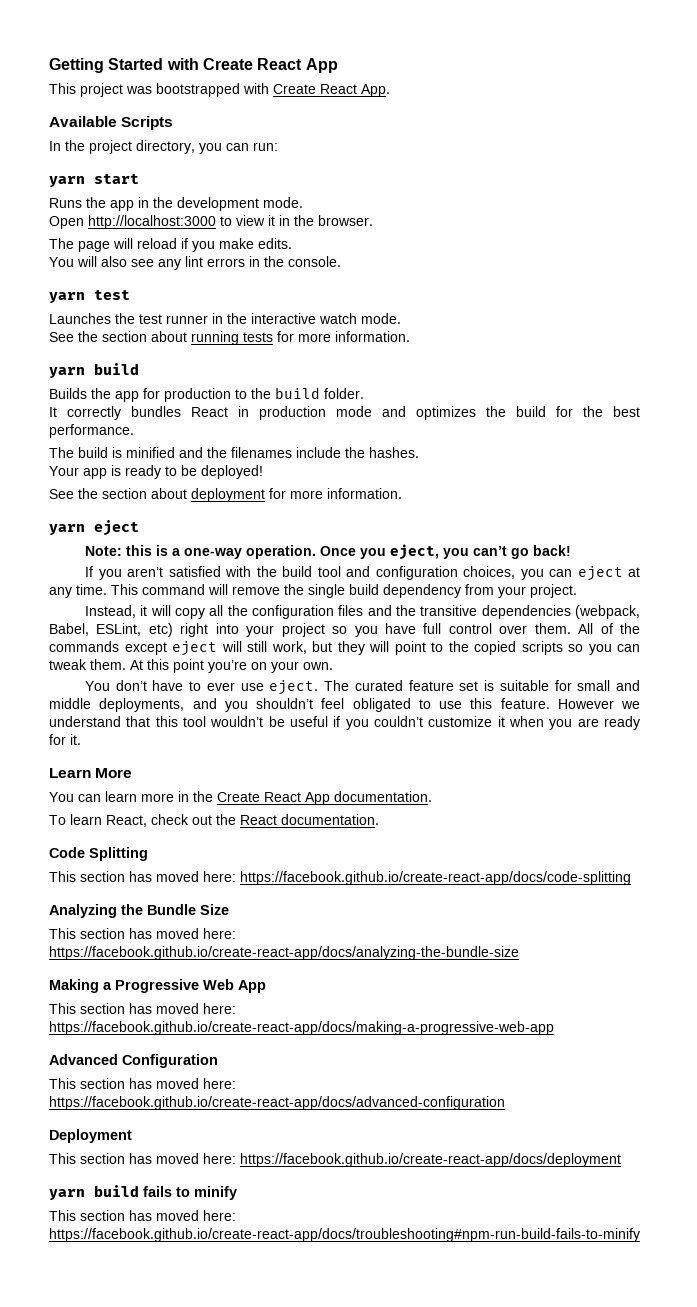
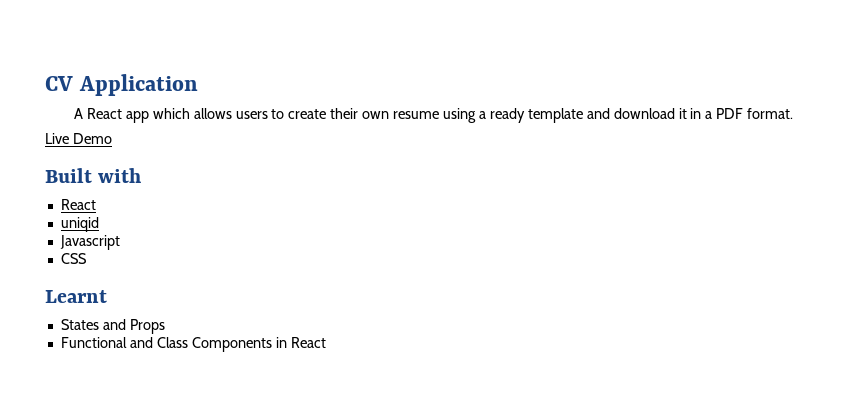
- Getting Started with Create React App
- This project was bootstrapped with Create React App.
- Available Scripts
- In the project directory, you can run:
- yarn start
- Runs the app in the development mode.
- Open http://localhost:3000 to view it in the browser.
- The page will reload if you make edits.
- You will also see any lint errors in the console.
- yarn test
- Launches the test runner in the interactive watch mode.
- See the section about running tests for more information.
- yarn build
- Builds the app for production to the build folder.
- It correctly bundles React in production mode and optimizes the build for the best performance.
- The build is minified and the filenames include the hashes.
- Your app is ready to be deployed!
- See the section about deployment for more information.
- yarn eject
- Note: this is a one-way operation. Once you eject, you can’t go back!
- If you aren’t satisfied with the build tool and configuration choices, you can eject at any time. This command will remove the single build dependency from your project.
- Instead, it will copy all the configuration files and the transitive dependencies (webpack, Babel, ESLint, etc) right into your project so you have full control over them. All of the commands except eject will still work, but they will point to the copied scripts so you can tweak them. At this point you’re on your own.
- You don’t have to ever use eject. The curated feature set is suitable for small and middle deployments, and you shouldn’t feel obligated to use this feature. However we understand that this tool wouldn’t be useful if you couldn’t customize it when you are ready for it.
- Learn More
- You can learn more in the Create React App documentation.
- To learn React, check out the React documentation.
- Code Splitting
- This section has moved here: https://facebook.github.io/create-react-app/docs/code-splitting
- Analyzing the Bundle Size
- This section has moved here: https://facebook.github.io/create-react-app/docs/analyzing-the-bundle-size
- Making a Progressive Web App
- This section has moved here: https://facebook.github.io/create-react-app/docs/making-a-progressive-web-app
- Advanced Configuration
- This section has moved here: https://facebook.github.io/create-react-app/docs/advanced-configuration
- Deployment
- This section has moved here: https://facebook.github.io/create-react-app/docs/deployment
- yarn build fails to minify
- This section has moved here: https://facebook.github.io/create-react-app/docs/troubleshooting#npm-run-build-fails-to-minify
+ CV Application
+ A React app which allows users to create their own resume using a ready template and download it in a PDF format.
+ Live Demo
+ Built with
+ React
+ uniqid
+ Javascript
+ CSS
+ Learnt
+ States and Props
+ Functional and Class Components in React

